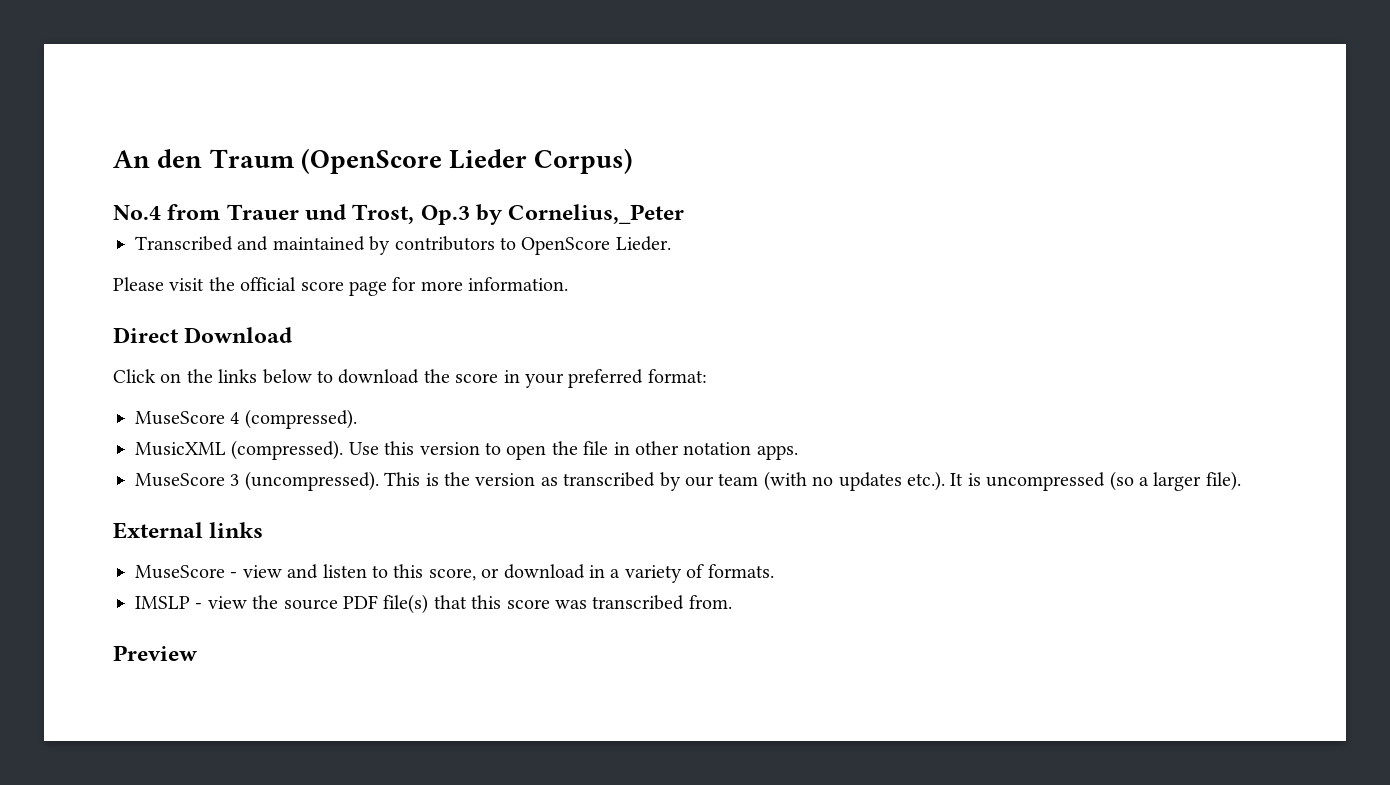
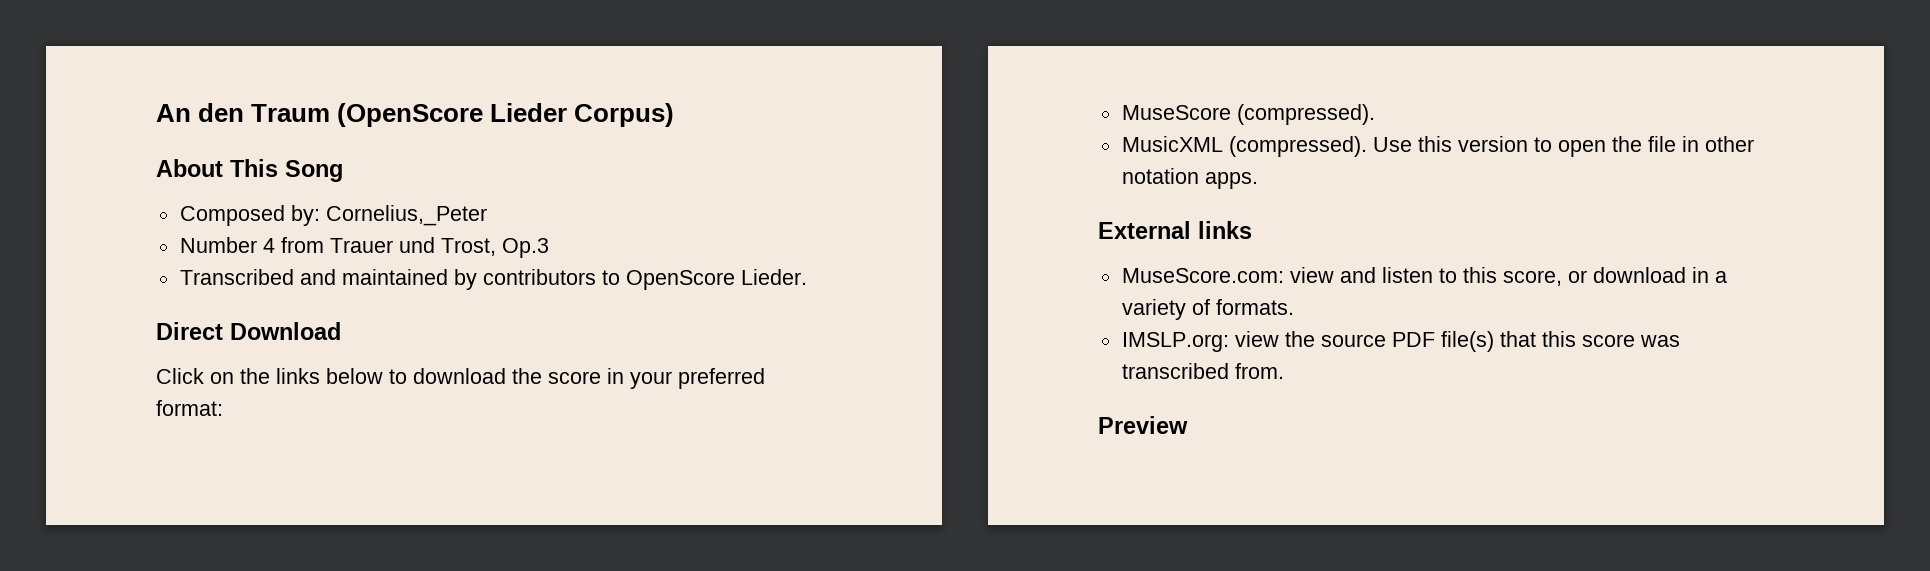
- No.4 from Trauer und Trost, Op.3 by Cornelius,_Peter
+ About This Song
+ Composed by: Cornelius,_Peter
+ Number 4 from Trauer und Trost, Op.3
- Please visit the official score page for more information.
- MuseScore 4 (compressed).
+ MuseScore (compressed).
- MuseScore 3 (uncompressed). This is the version as transcribed by our team (with no updates etc.). It is uncompressed (so a larger file).
- MuseScore - view and listen to this score, or download in a variety of formats.
+ MuseScore.com: view and listen to this score, or download in a variety of formats.
- IMSLP - view the source PDF file(s) that this score was transcribed from.
+ IMSLP.org: view the source PDF file(s) that this score was transcribed from.

